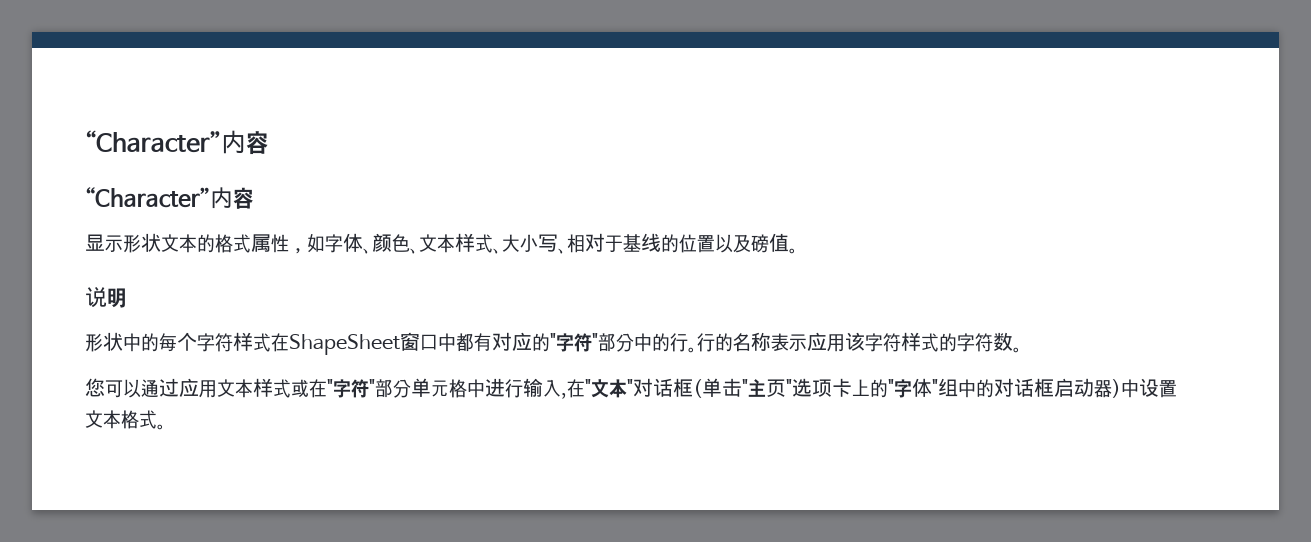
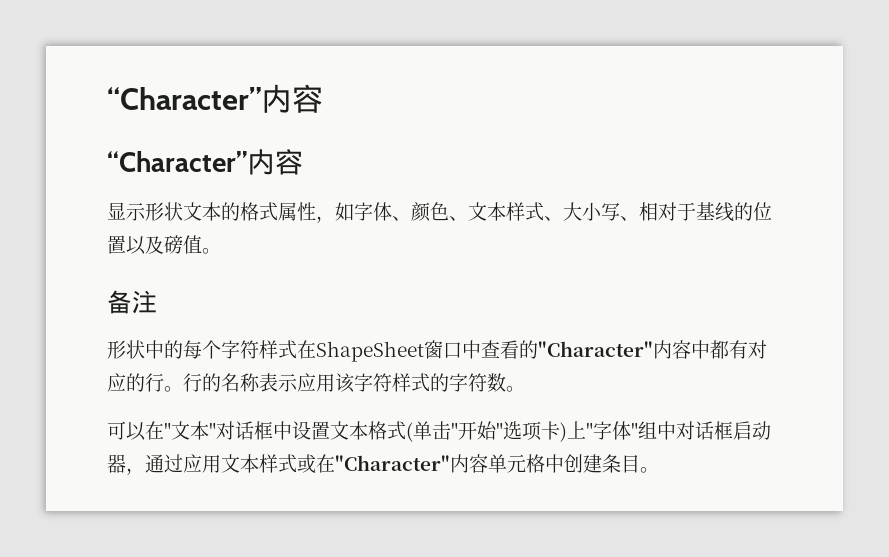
- 说明
+ 备注
- 形状中的每个字符样式在ShapeSheet窗口中都有对应的"字符"部分中的行。
+ 形状中的每个字符样式在ShapeSheet窗口中查看的"Character"内容中都有对应的行。
- 您可以通过应用文本样式或在"字符"部分单元格中进行输入,在"文本"对话框(单击"主页"选项卡上的"字体"组中的对话框启动器)中设置文本格式。
+ 可以在"文本"对话框中设置文本格式(单击"开始"选项卡)上"字体"组中对话框启动器，通过应用文本样式或在"Character"内容单元格中创建条目。

